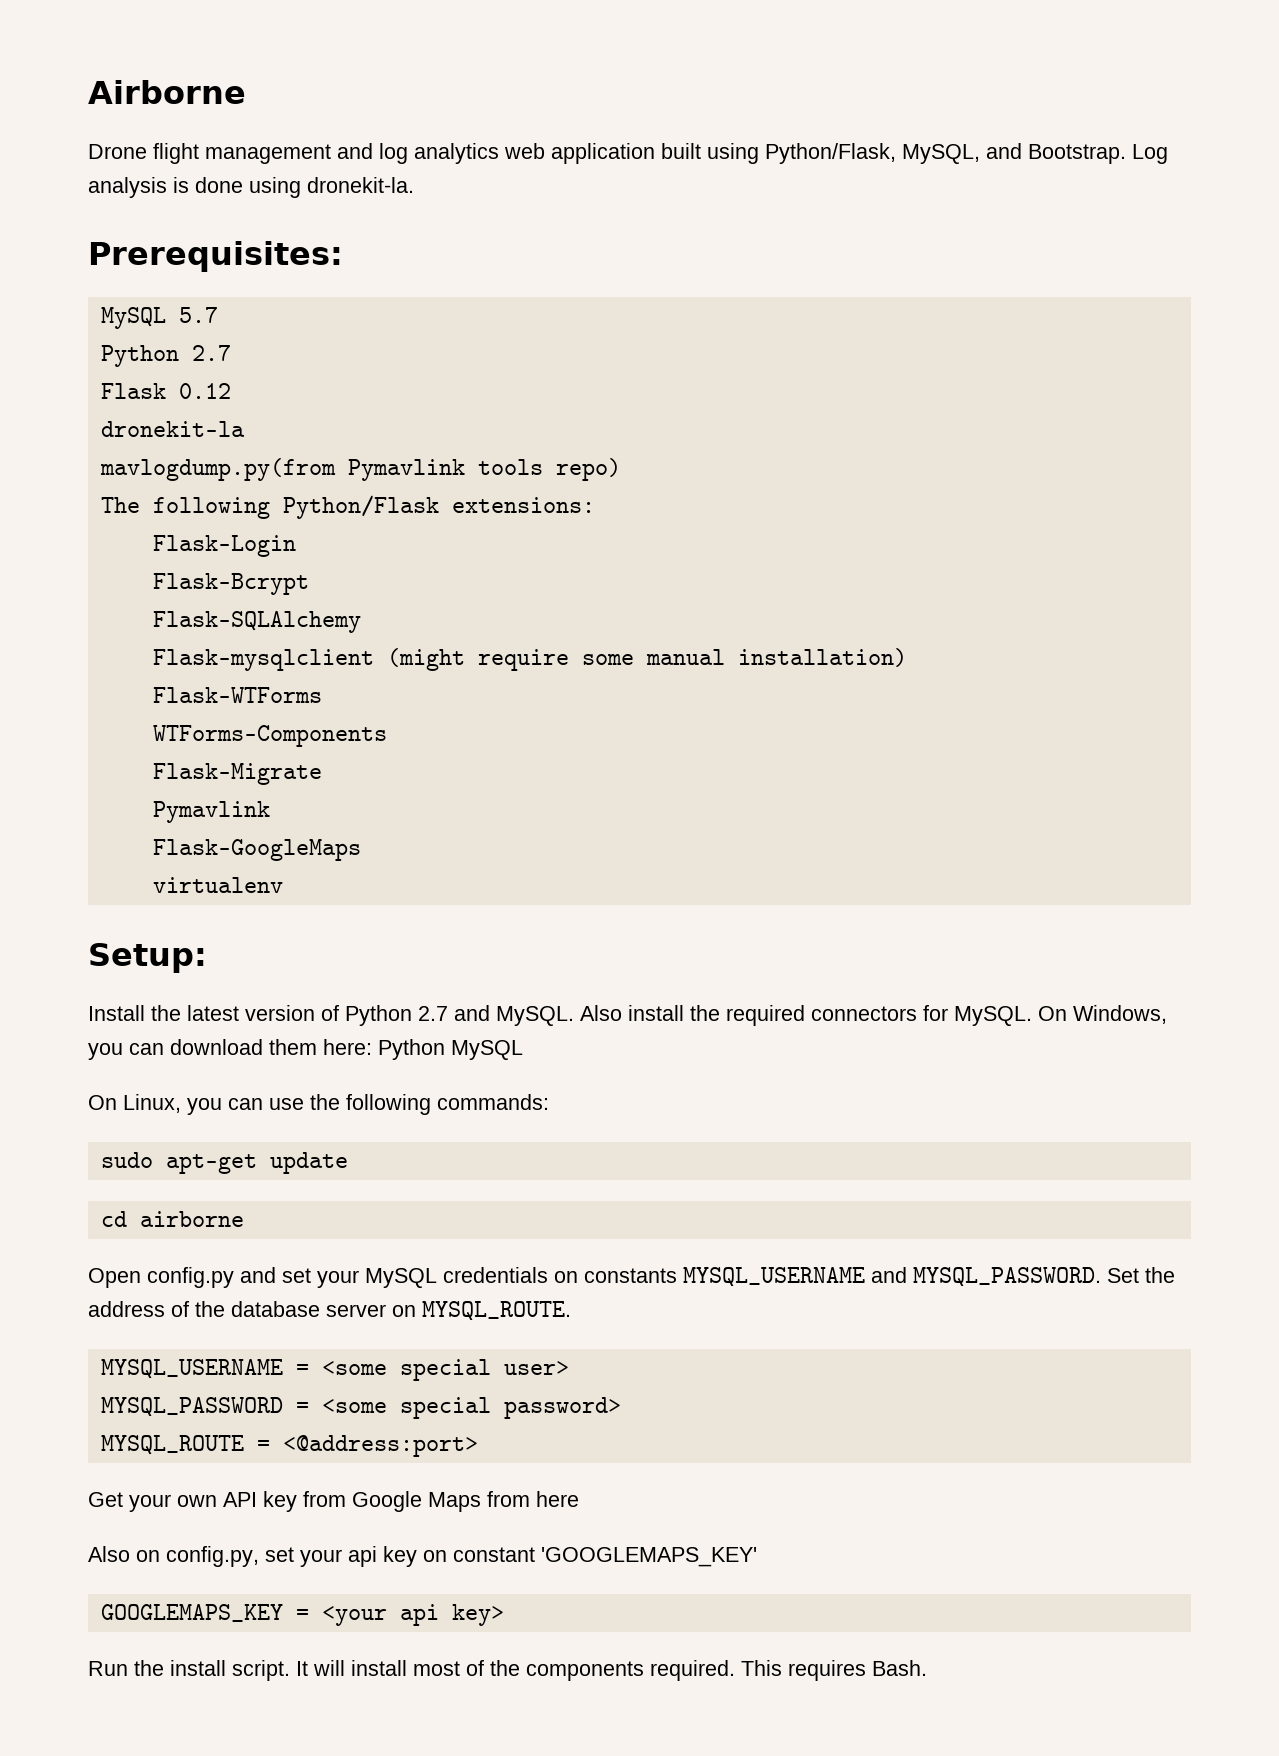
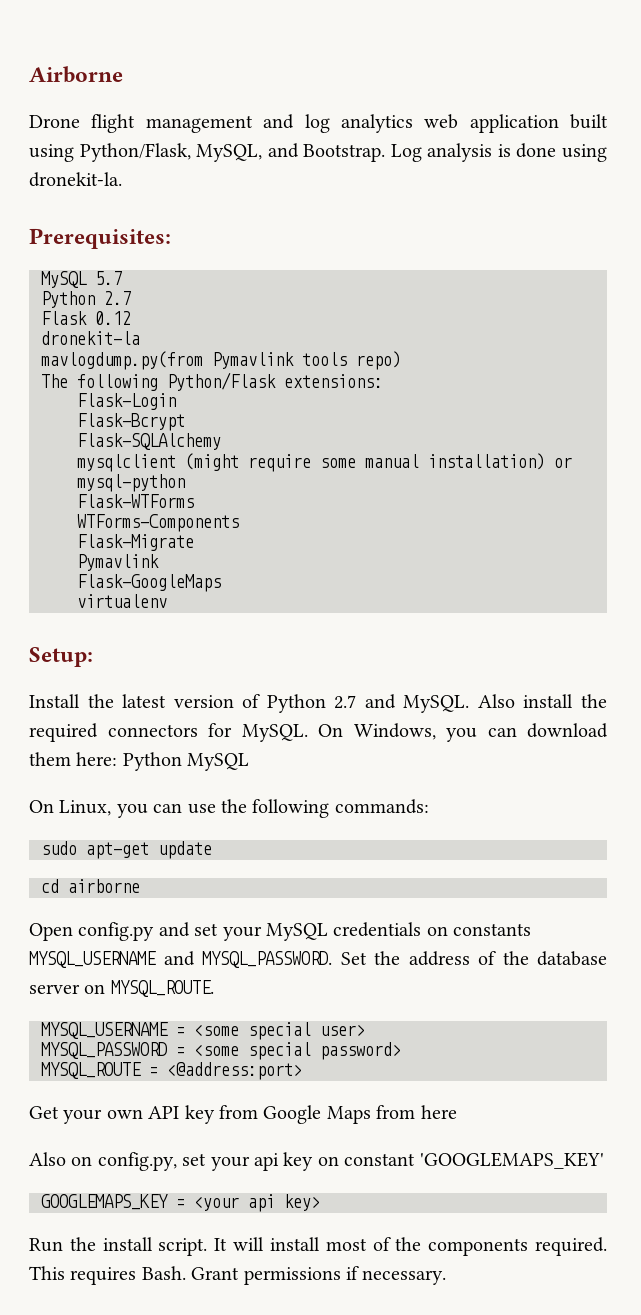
- Flask-mysqlclient (might require some manual installation)
+ mysqlclient (might require some manual installation) or mysql-python
+ Grant permissions if necessary.

